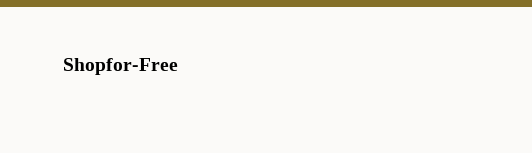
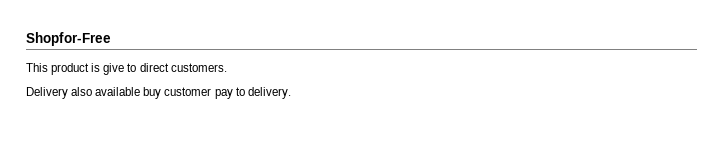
+ This product is give to direct customers.
+ Delivery also available buy customer pay to delivery.

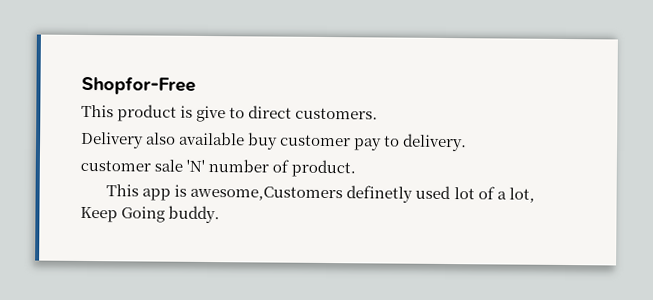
+ customer sale 'N' number of product.
+ This app is awesome,Customers definetly used lot of a lot, Keep Going buddy.

